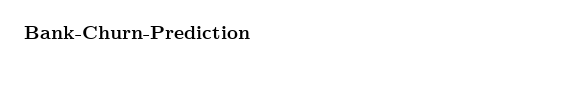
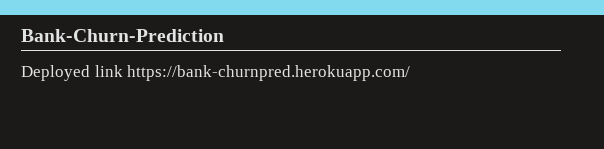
+ Deployed link https://bank-churnpred.herokuapp.com/

